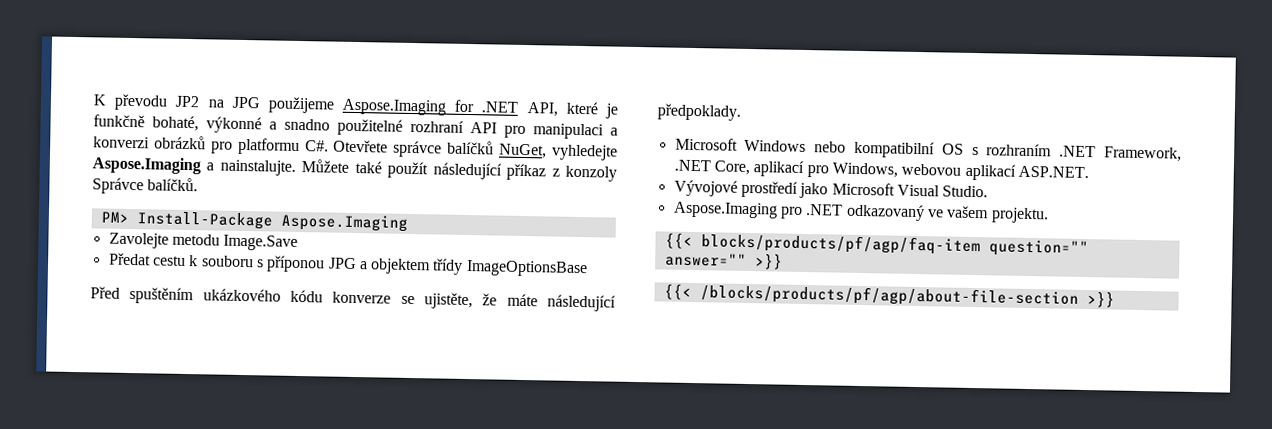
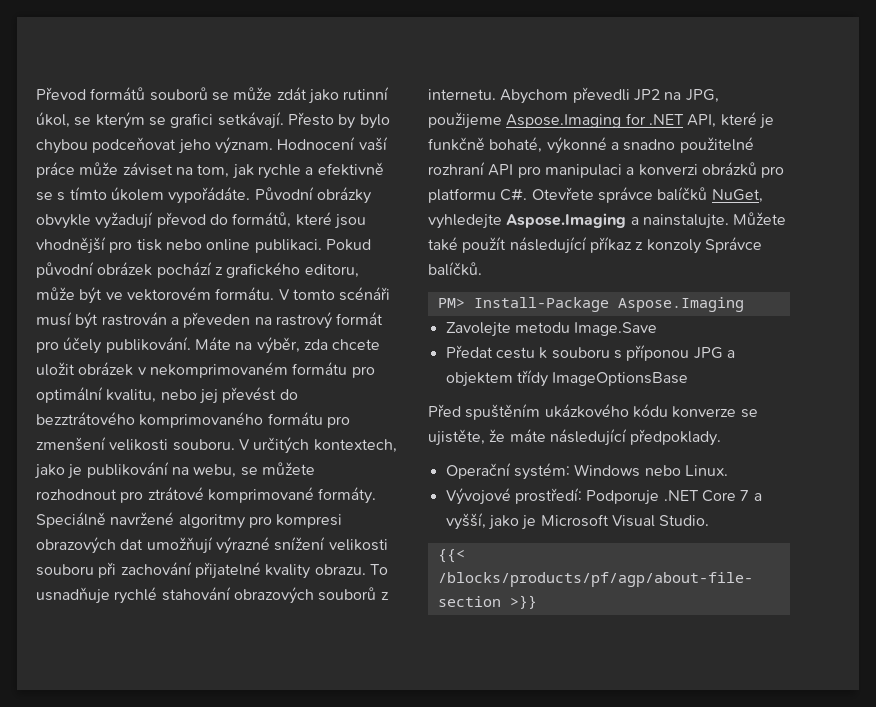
- K převodu JP2 na JPG použijeme Aspose.Imaging for .NET API, které je funkčně bohaté, výkonné a snadno použitelné rozhraní API pro manipulaci a konverzi obrázků pro platformu C#. Otevřete správce balíčků NuGet, vyhledejte Aspose.Imaging a nainstalujte.
+ Převod formátů souborů se může zdát jako rutinní úkol, se kterým se grafici setkávají. Přesto by bylo chybou podceňovat jeho význam. Hodnocení vaší práce může záviset na tom, jak rychle a efektivně se s tímto úkolem vypořádáte. Původní obrázky obvykle vyžadují převod do formátů, které jsou vhodnější pro tisk nebo online publikaci. Pokud původní obrázek pochází z grafického editoru, může být ve vektorovém formátu. V tomto scénáři musí být rastrován a převeden na rastrový formát pro účely publikování. Máte na výběr, zda chcete uložit obrázek v nekomprimovaném formátu pro optimální kvalitu, nebo jej převést do bezztrátového komprimovaného formátu pro zmenšení velikosti souboru. V určitých kontextech, jako je publikování na webu, se můžete rozhodnout pro ztrátové komprimované formáty. Speciálně navržené algoritmy pro kompresi obrazových dat umožňují výrazné snížení velikosti souboru při zachování přijatelné kvality obrazu. To usnadňuje rychlé stahování obrazových souborů z internetu. Abychom převedli JP2 na JPG, použijeme Aspose.Imaging for .NET API, které je funkčně bohaté, výkonné a snadno použitelné rozhraní API pro manipulaci a konverzi obrázků pro platformu C#. Otevřete správce balíčků NuGet, vyhledejte Aspose.Imaging a nainstalujte.
- Microsoft Windows nebo kompatibilní OS s rozhraním .NET Framework, .NET Core, aplikací pro Windows, webovou aplikací ASP.NET.
- Vývojové prostředí jako Microsoft Visual Studio.
- Aspose.Imaging pro .NET odkazovaný ve vašem projektu.
- {{< blocks/products/pf/agp/faq-item question="" answer="" >}}
+ Operační systém: Windows nebo Linux.
+ Vývojové prostředí: Podporuje .NET Core 7 a vyšší, jako je Microsoft Visual Studio.

